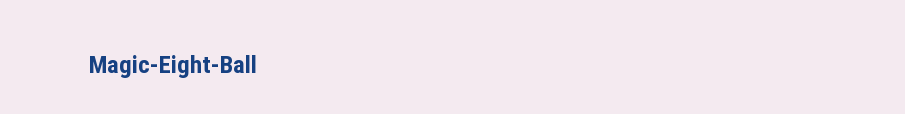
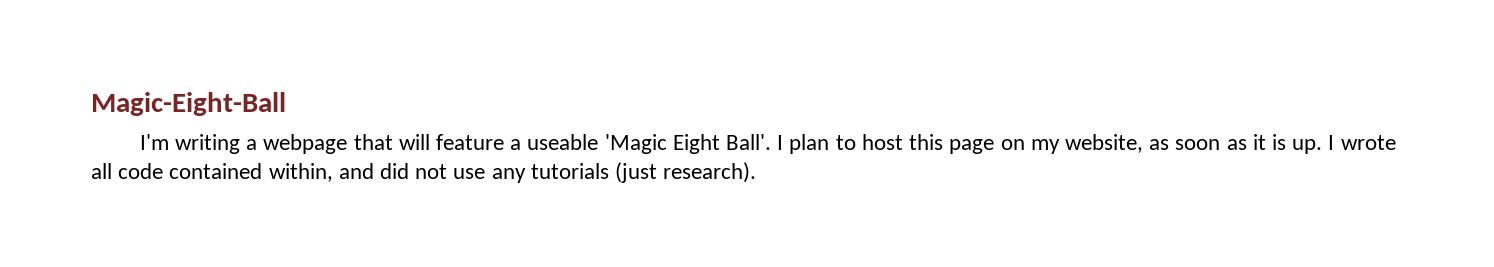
+ I'm writing a webpage that will feature a useable 'Magic Eight Ball'. I plan to host this page on my website, as soon as it is up. I wrote all code contained within, and did not use any tutorials (just research).

